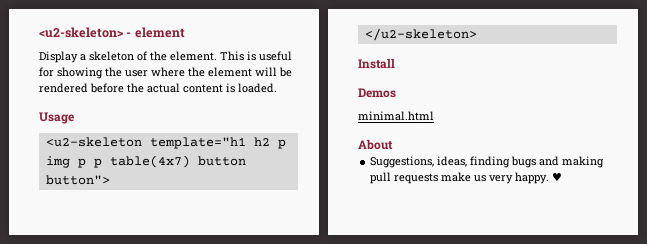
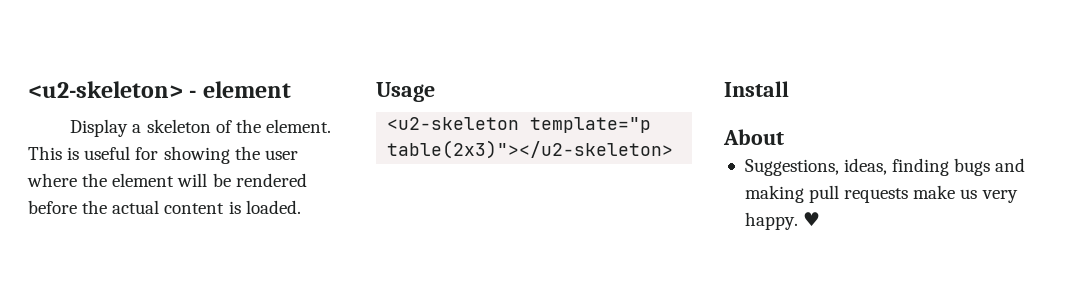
- <u2-skeleton template="h1 h2 p img p p table(4x7) button button">
- </u2-skeleton>
+ <u2-skeleton template="p table(2x3)"></u2-skeleton>
- Demos
- minimal.html

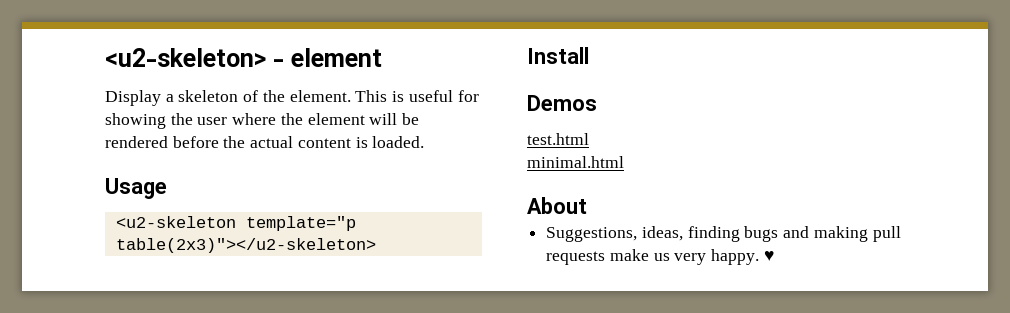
+ Demos
+ test.html
+ minimal.html

